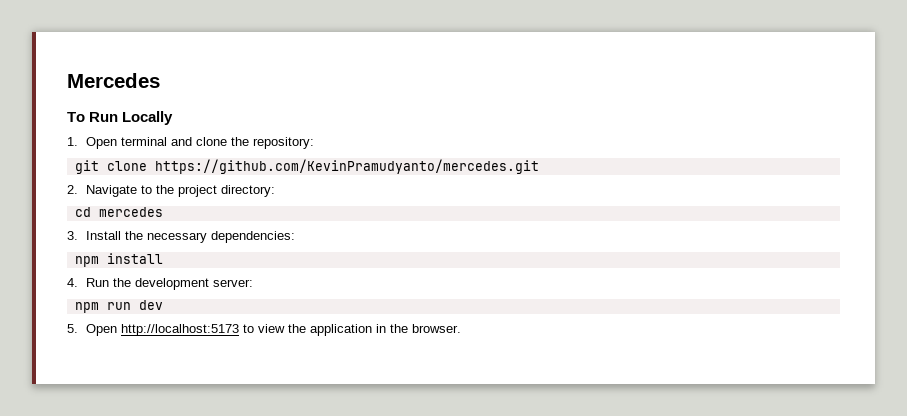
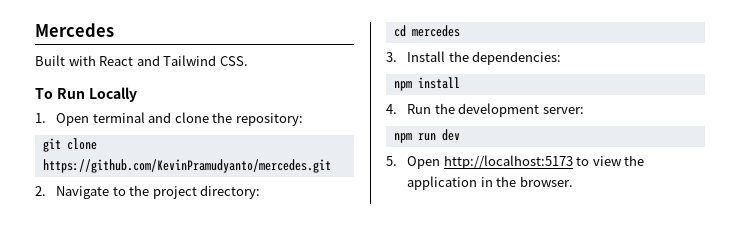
+ Built with React and Tailwind CSS.
- 3. Install the necessary dependencies:
+ 3. Install the dependencies:

